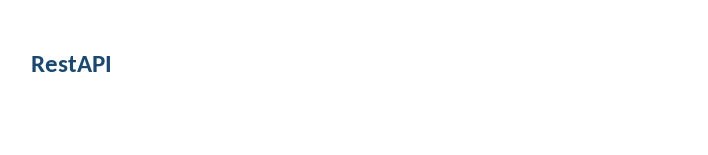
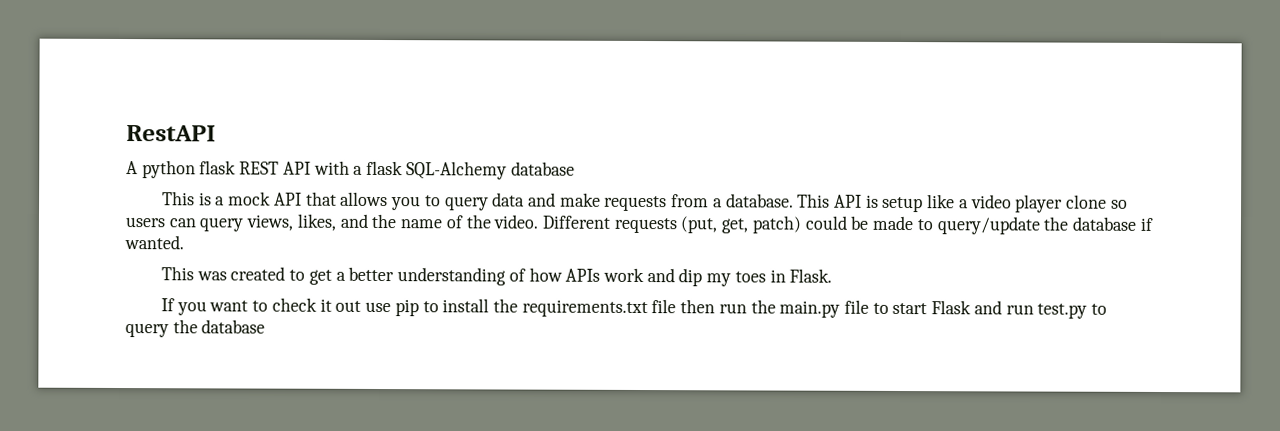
+ A python flask REST API with a flask SQL-Alchemy database
+ This is a mock API that allows you to query data and make requests from a database. This API is setup like a video player clone so users can query views, likes, and the name of the video. Different requests (put, get, patch) could be made to query/update the database if wanted.
+ This was created to get a better understanding of how APIs work and dip my toes in Flask.
+ If you want to check it out use pip to install the requirements.txt file then run the main.py file to start Flask and run test.py to query the database

